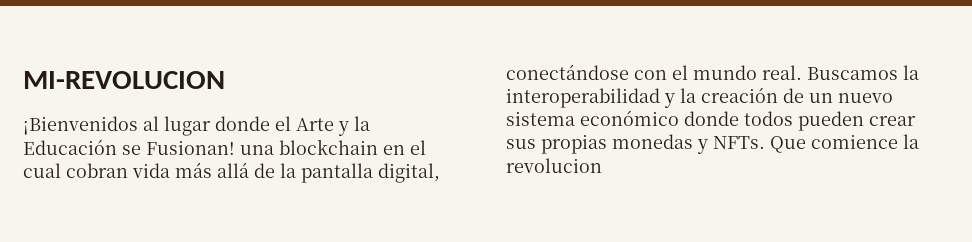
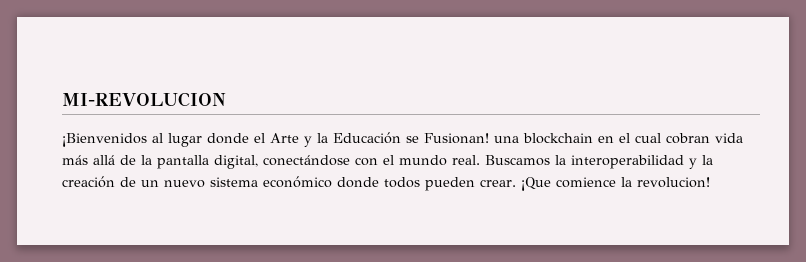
- Buscamos la interoperabilidad y la creación de un nuevo sistema económico donde todos pueden crear sus propias monedas y NFTs. Que comience la revolucion
+ Buscamos la interoperabilidad y la creación de un nuevo sistema económico donde todos pueden crear. ¡Que comience la revolucion!

